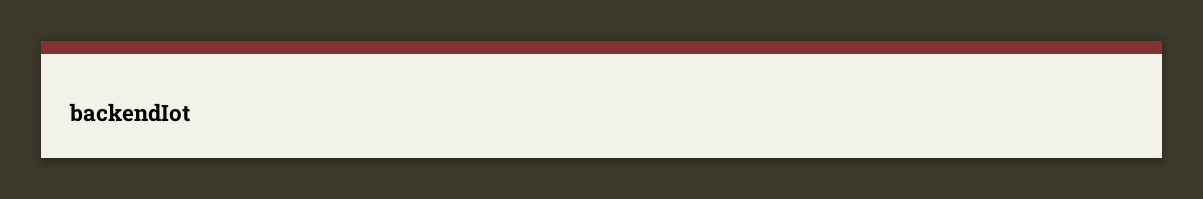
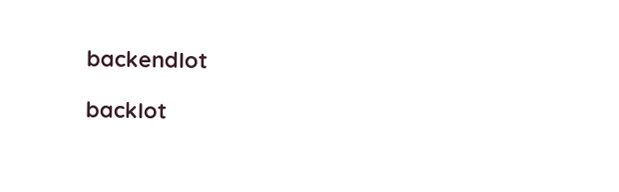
+ backIot

